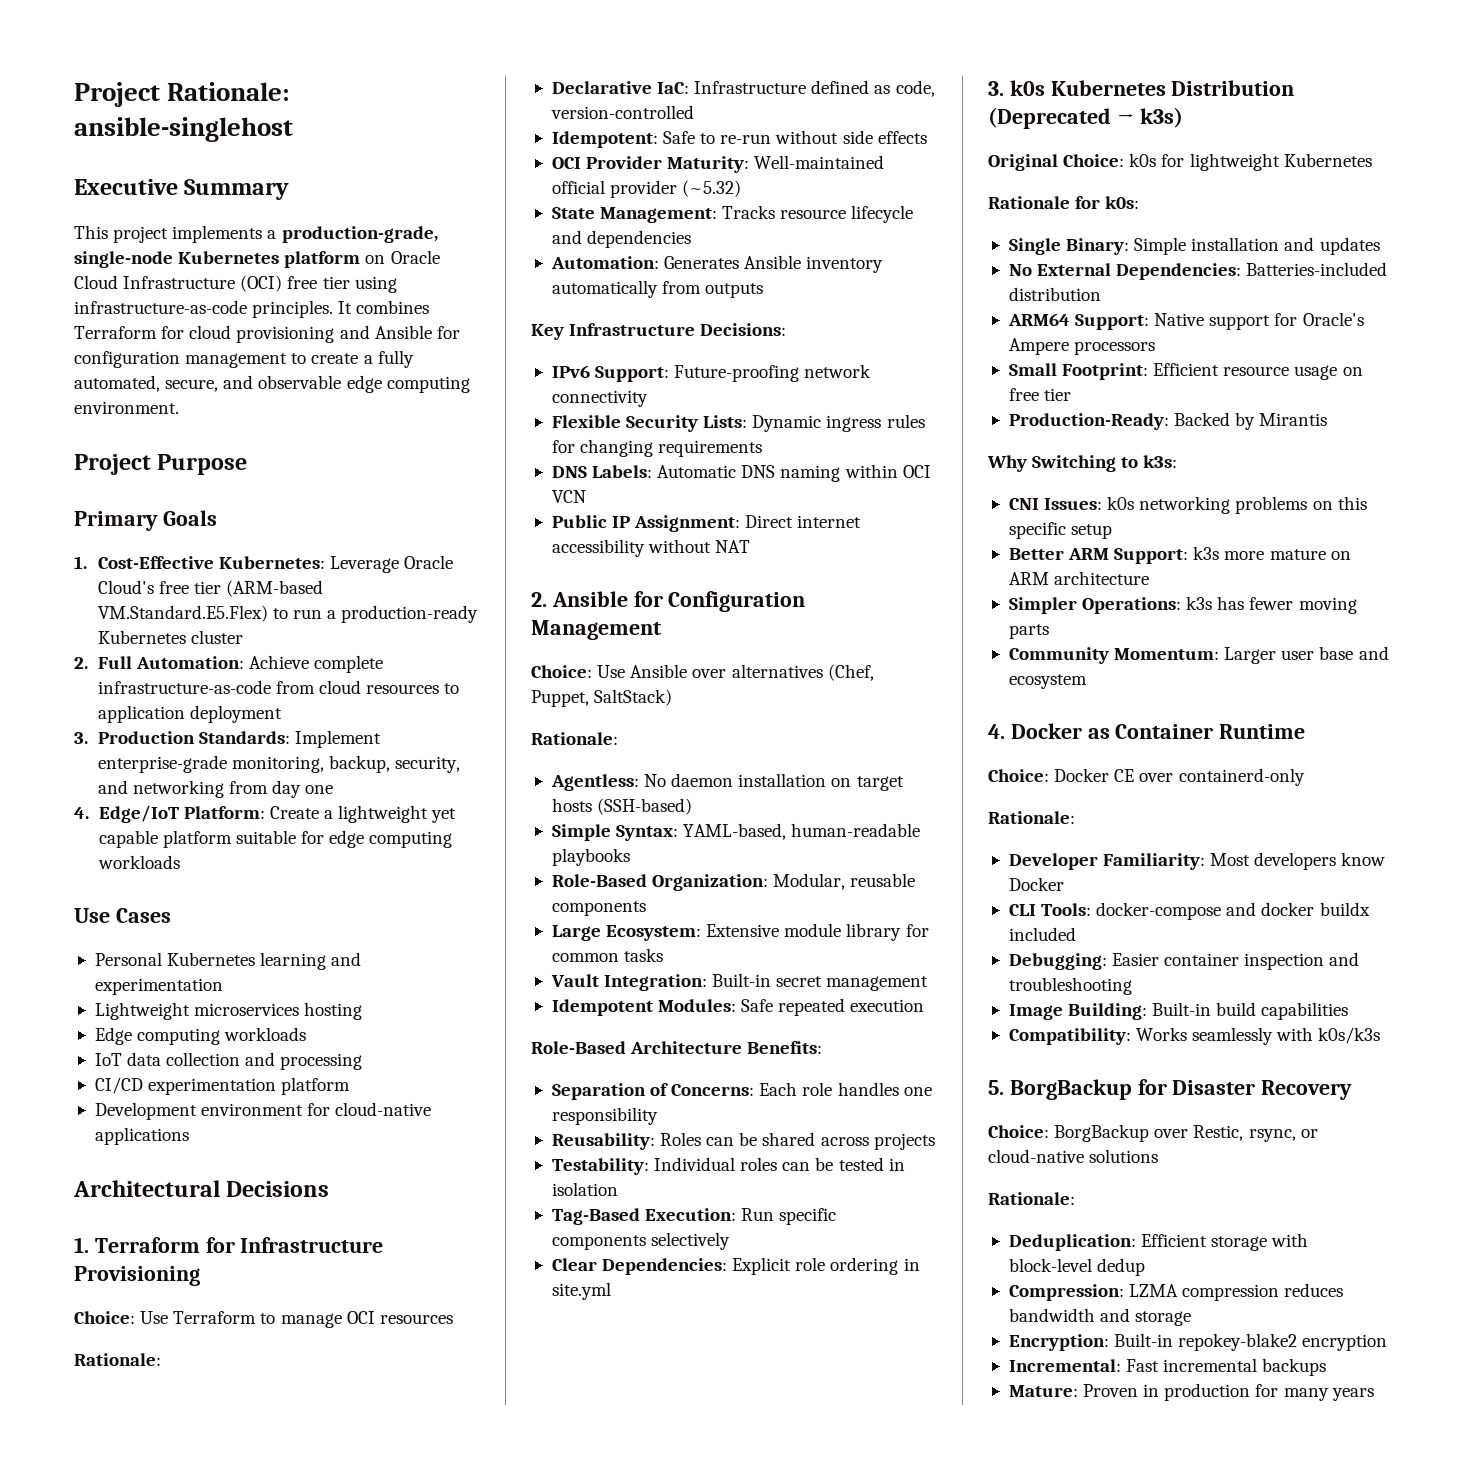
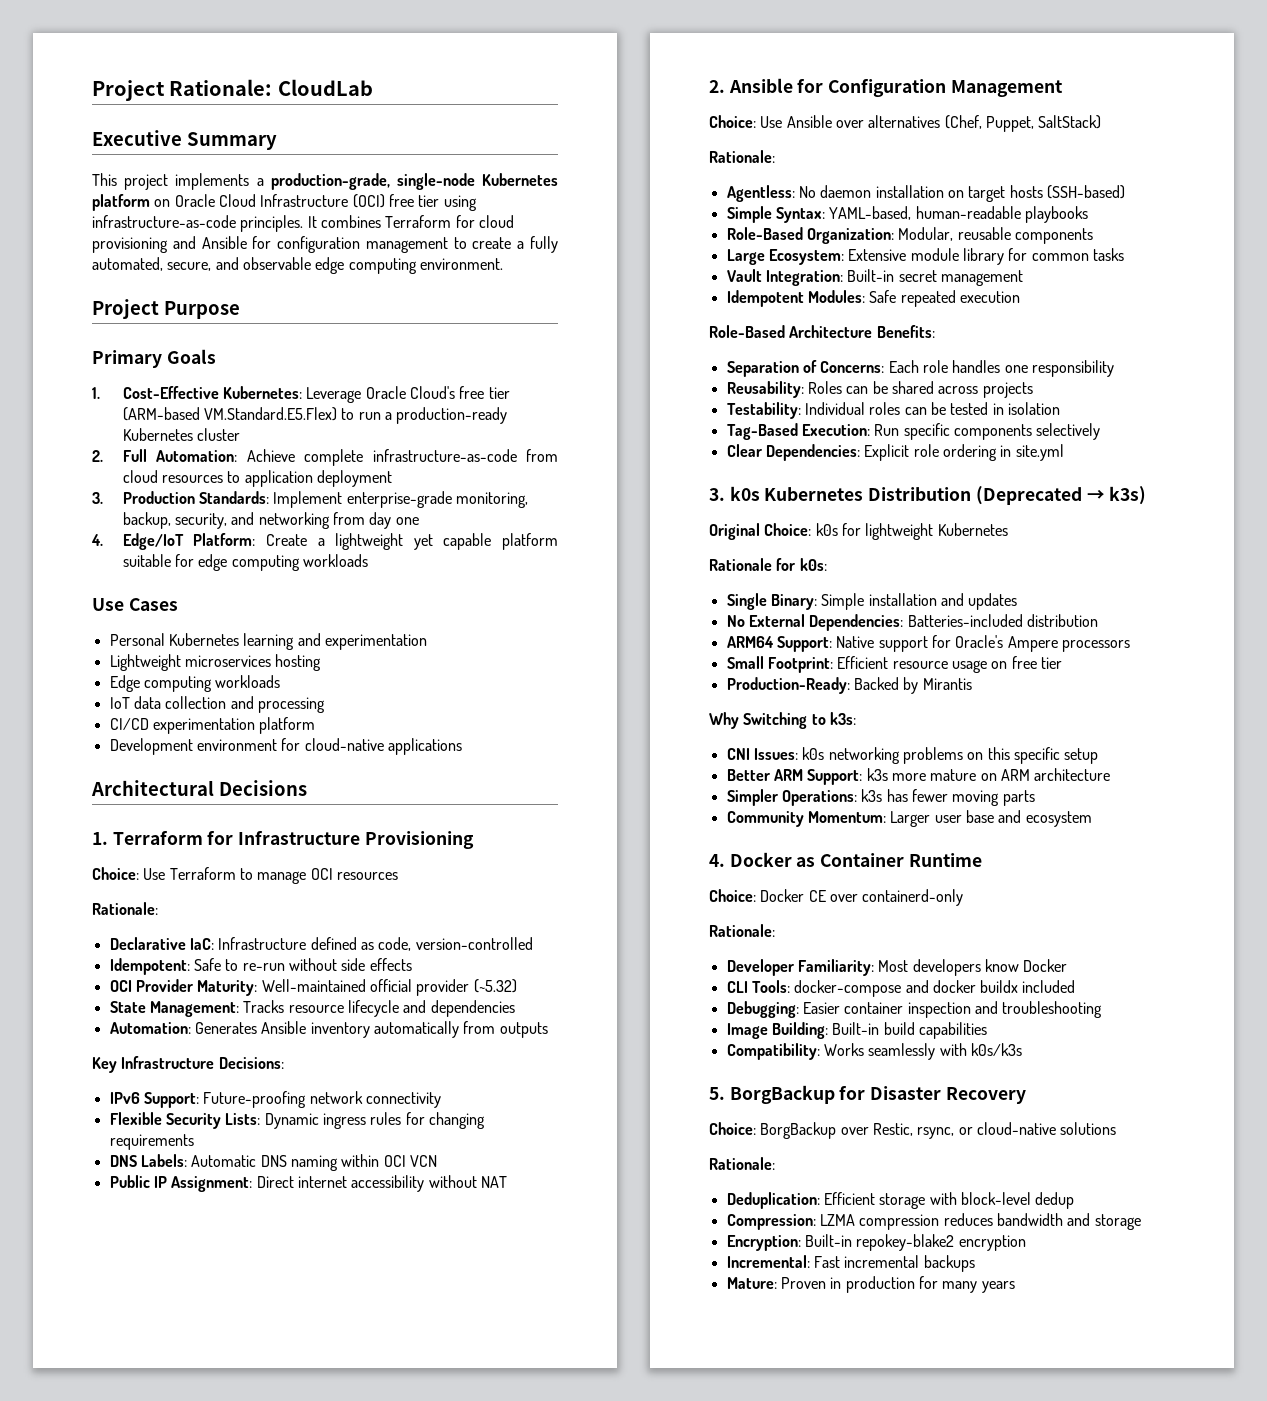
- Project Rationale: ansible-singlehost
+ Project Rationale: CloudLab

